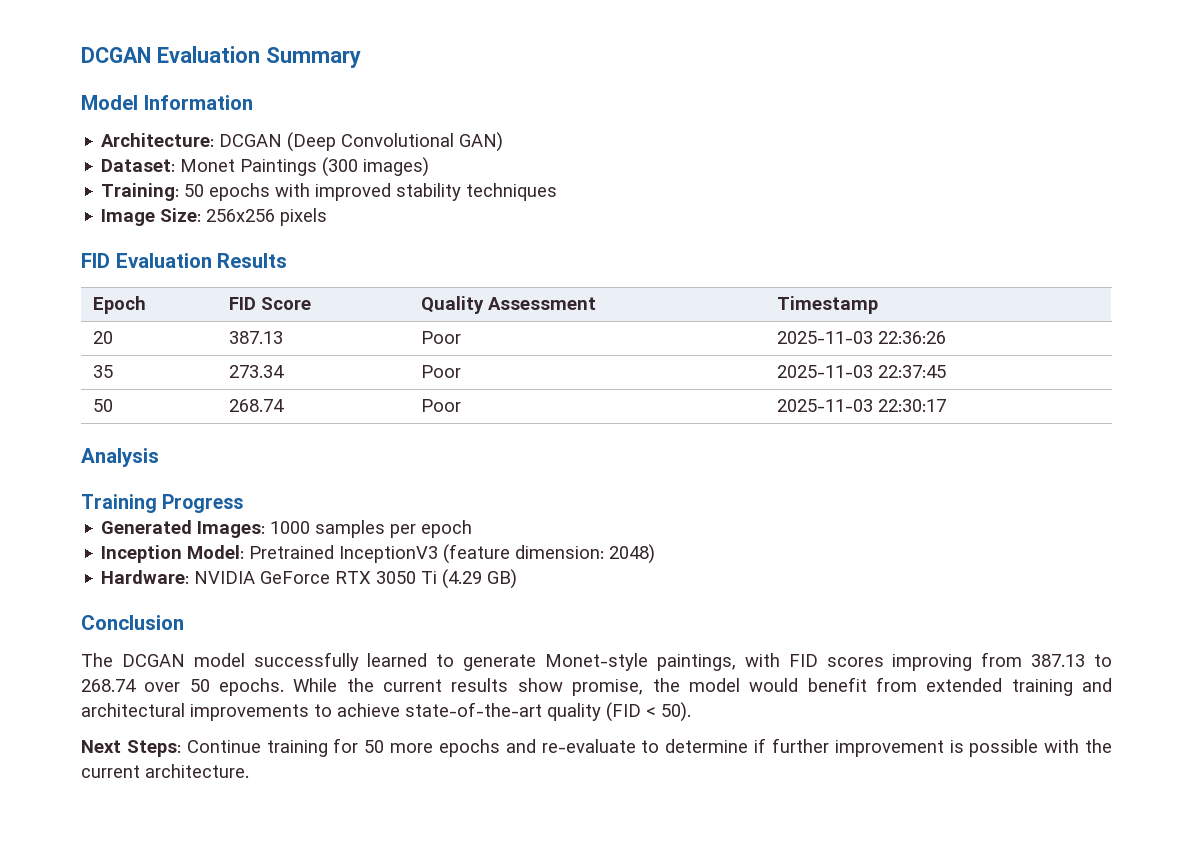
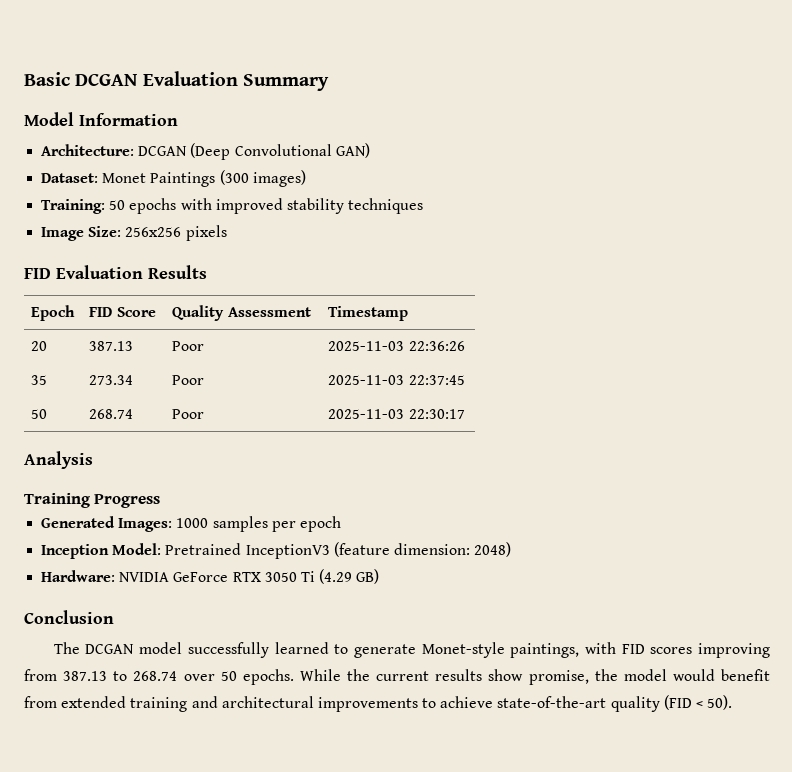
- DCGAN Evaluation Summary
+ Basic DCGAN Evaluation Summary
- Next Steps: Continue training for 50 more epochs and re-evaluate to determine if further improvement is possible with the current architecture.

